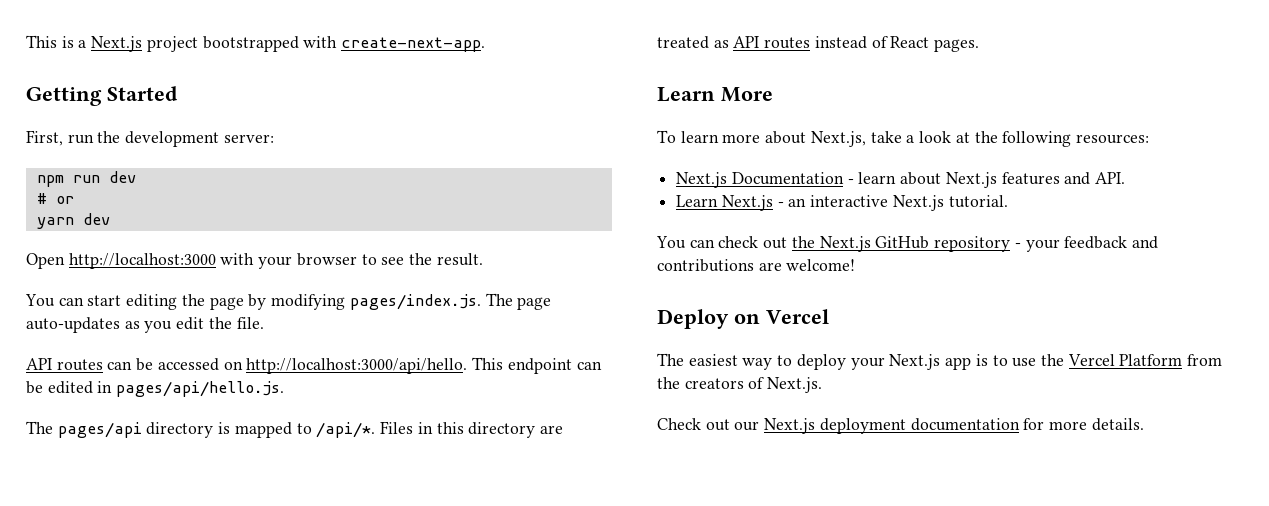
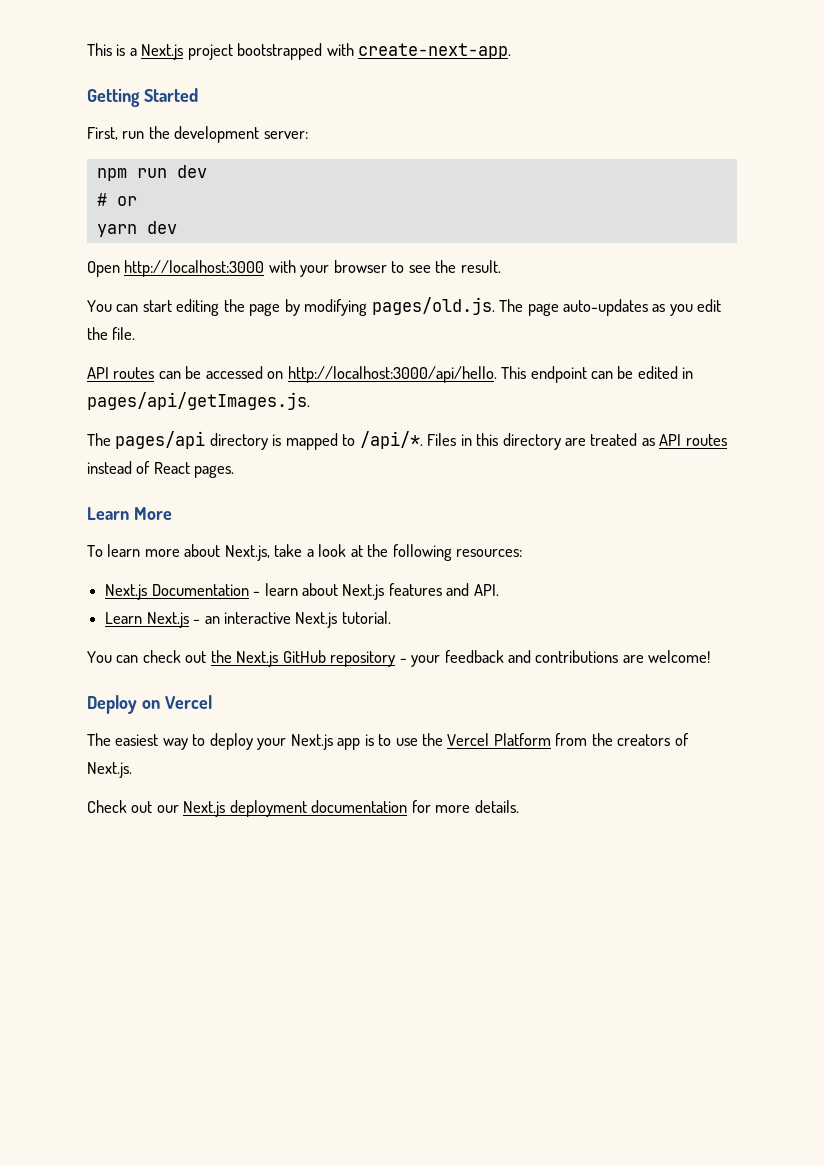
- You can start editing the page by modifying pages/index.js. The page auto-updates as you edit the file.
+ You can start editing the page by modifying pages/old.js. The page auto-updates as you edit the file.
- This endpoint can be edited in pages/api/hello.js.
+ This endpoint can be edited in pages/api/getImages.js.

